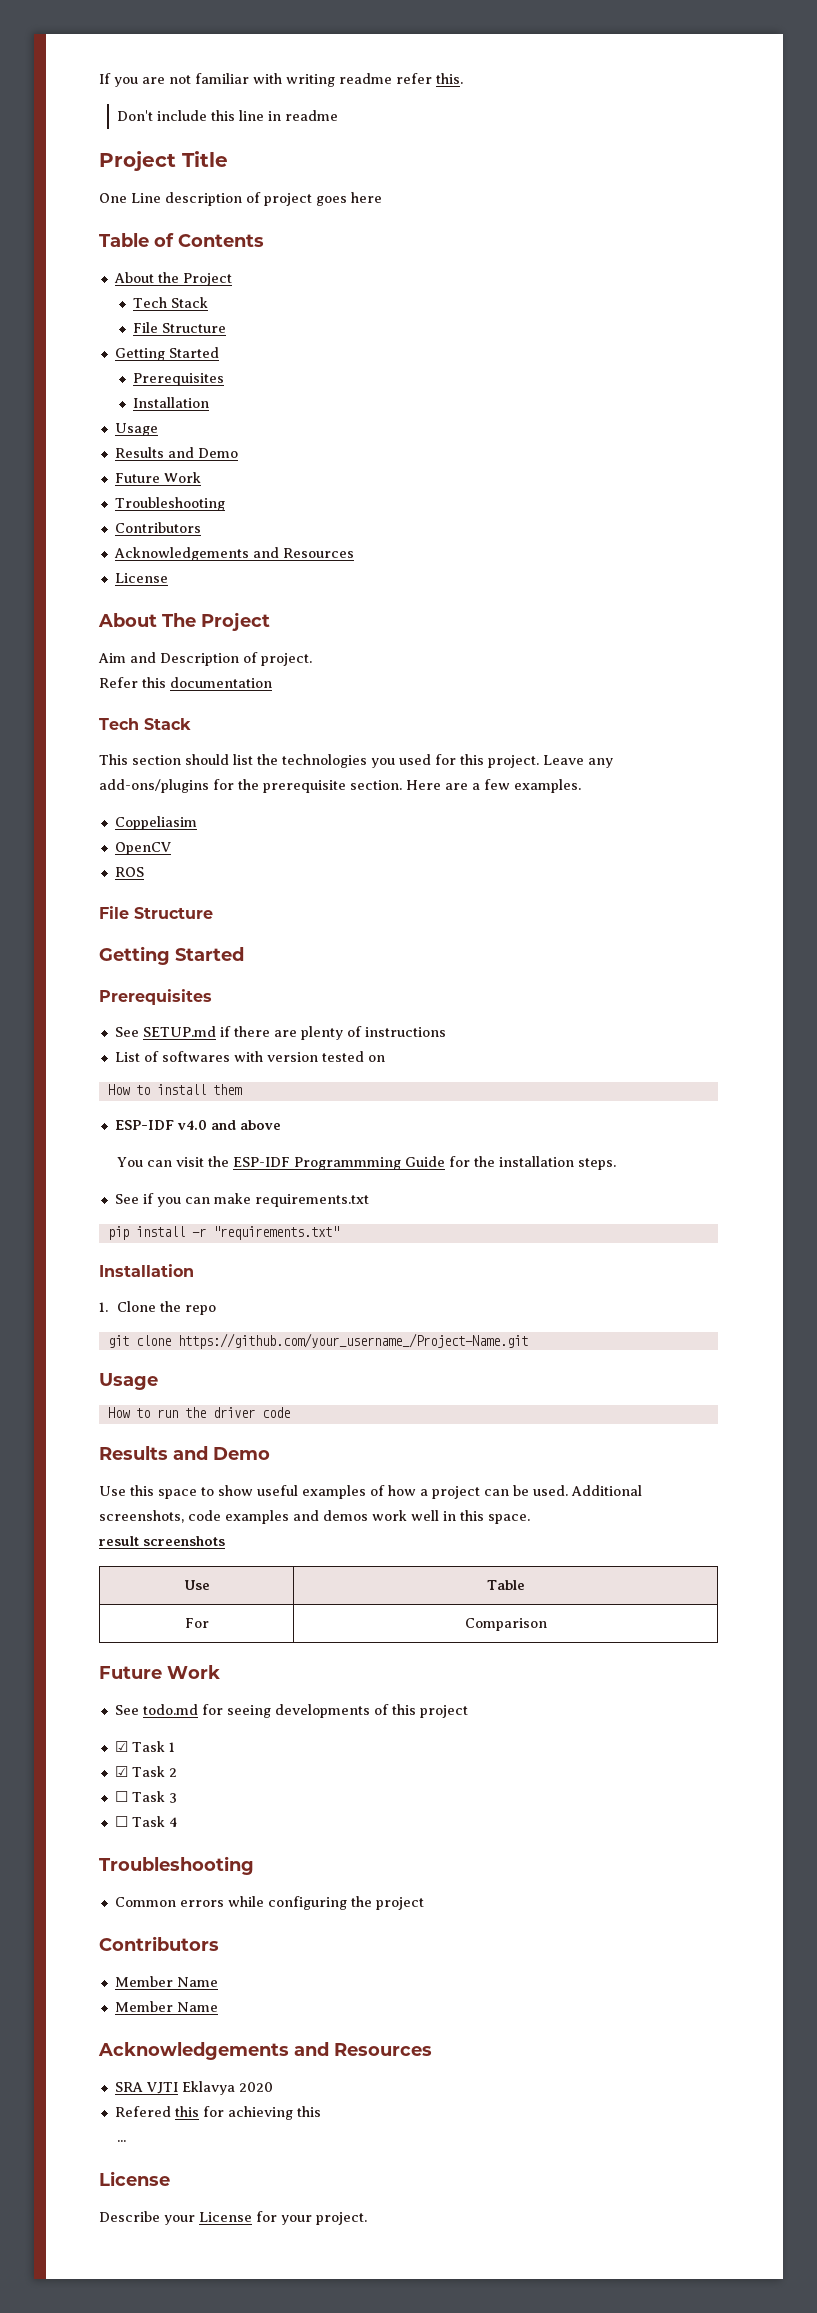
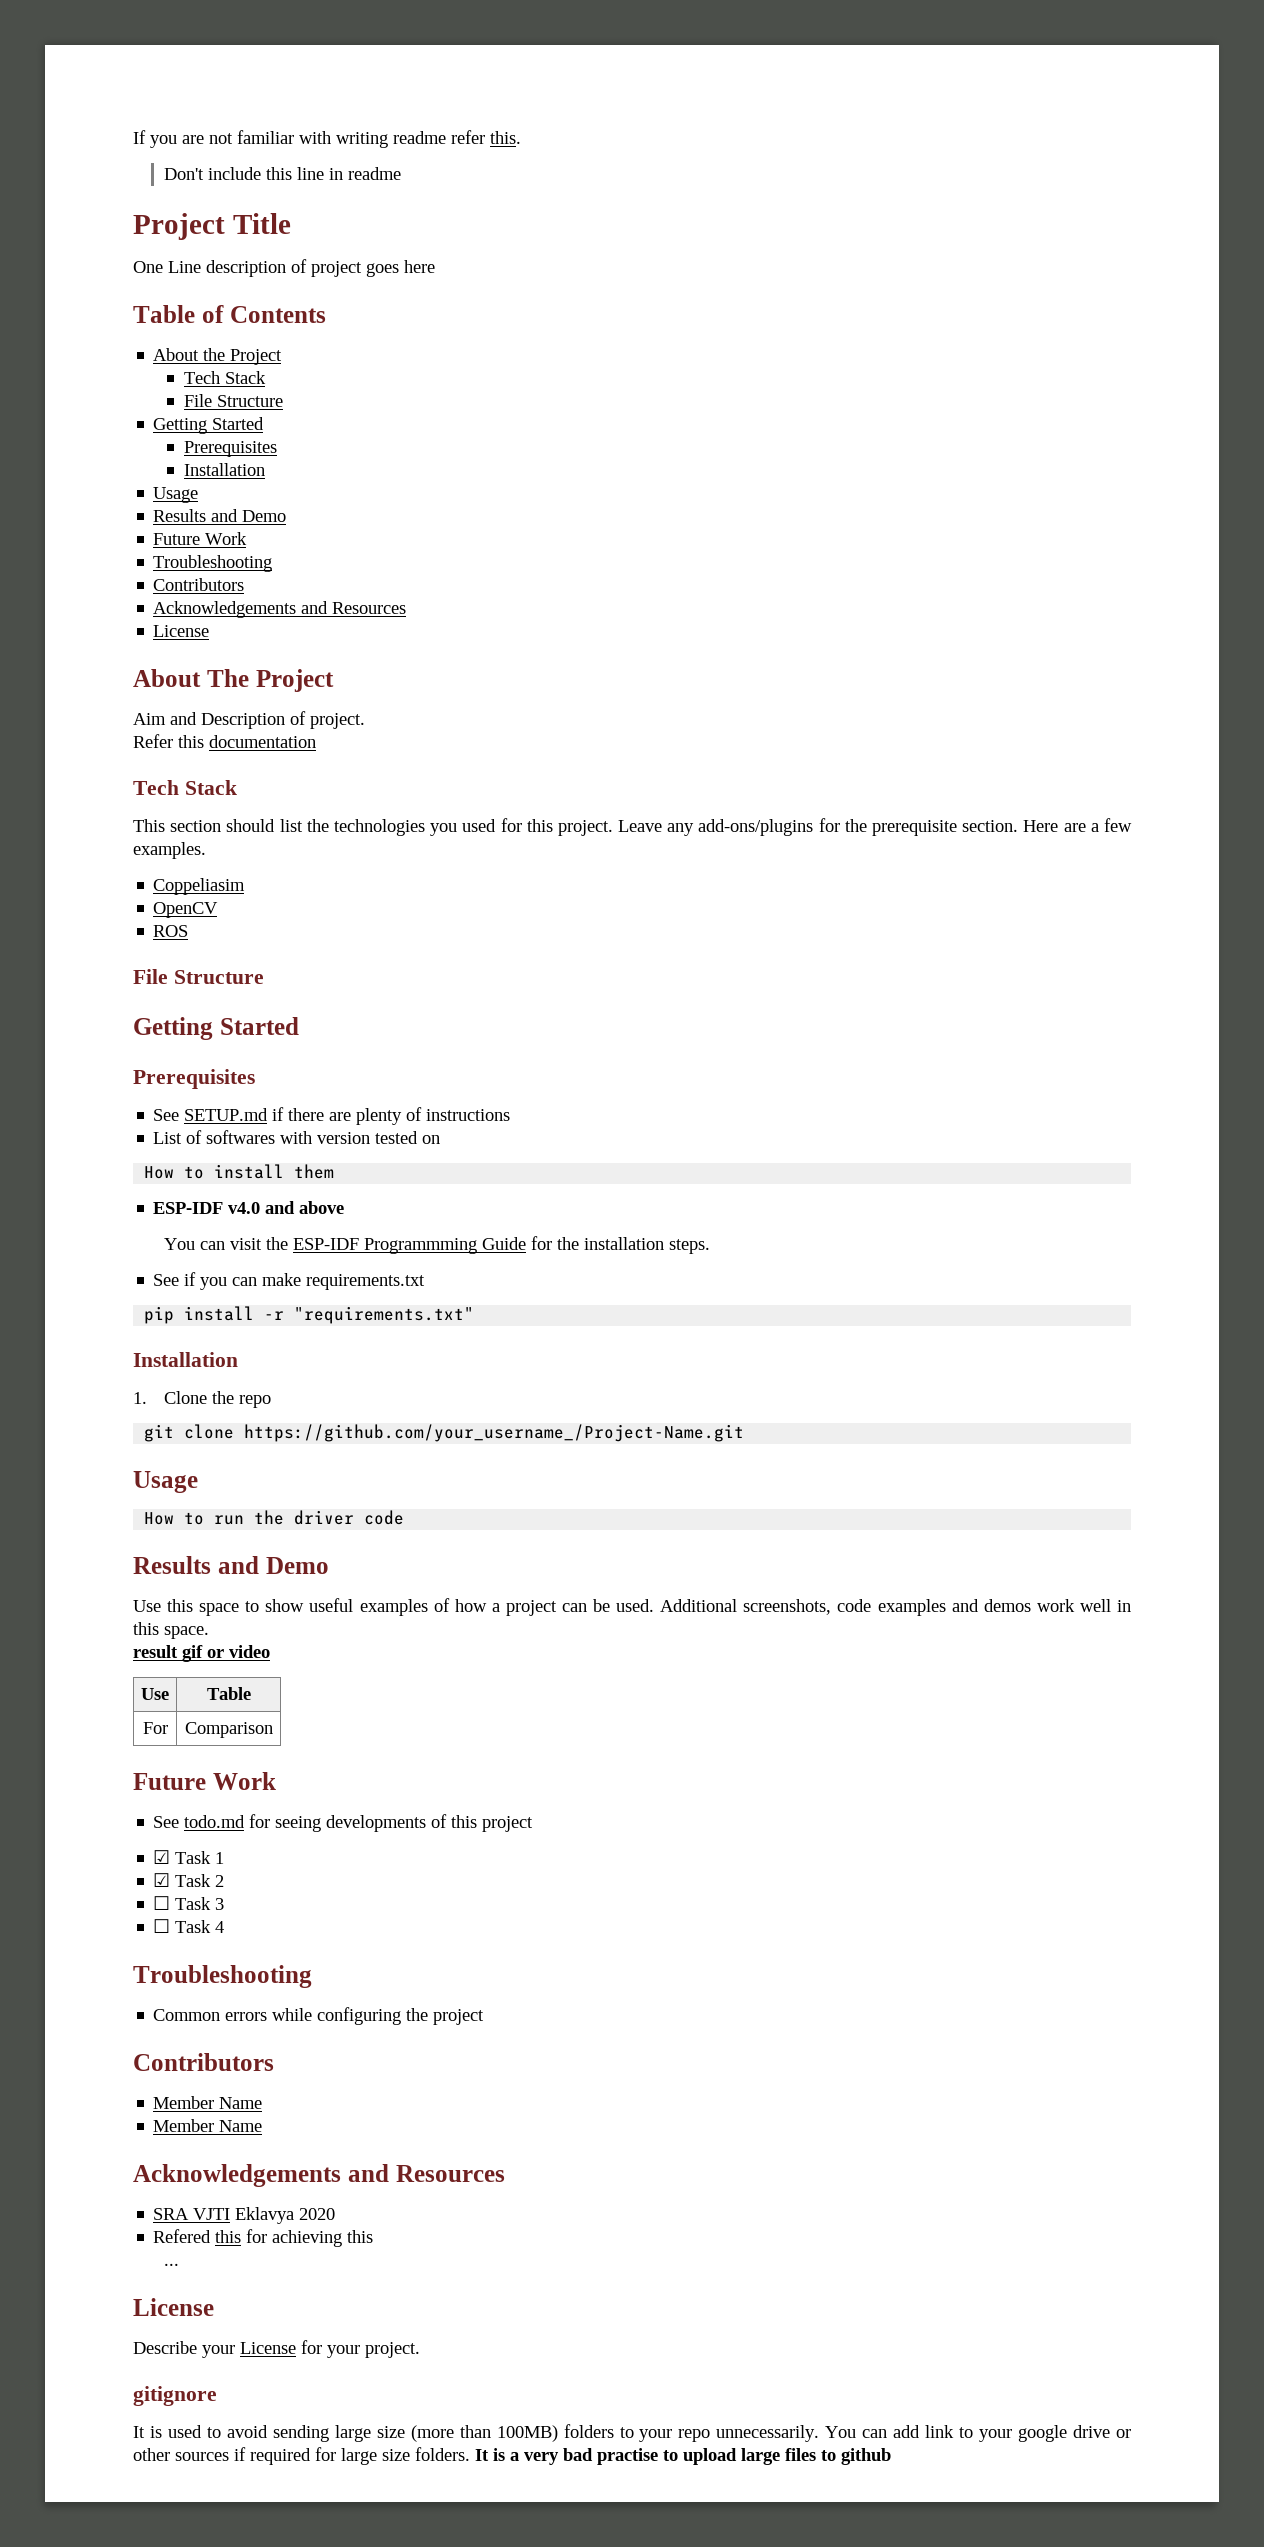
- result screenshots
+ result gif or video
+ gitignore
+ It is used to avoid sending large size (more than 100MB) folders to your repo unnecessarily. You can add link to your google drive or other sources if required for large size folders. It is a very bad practise to upload large files to github

